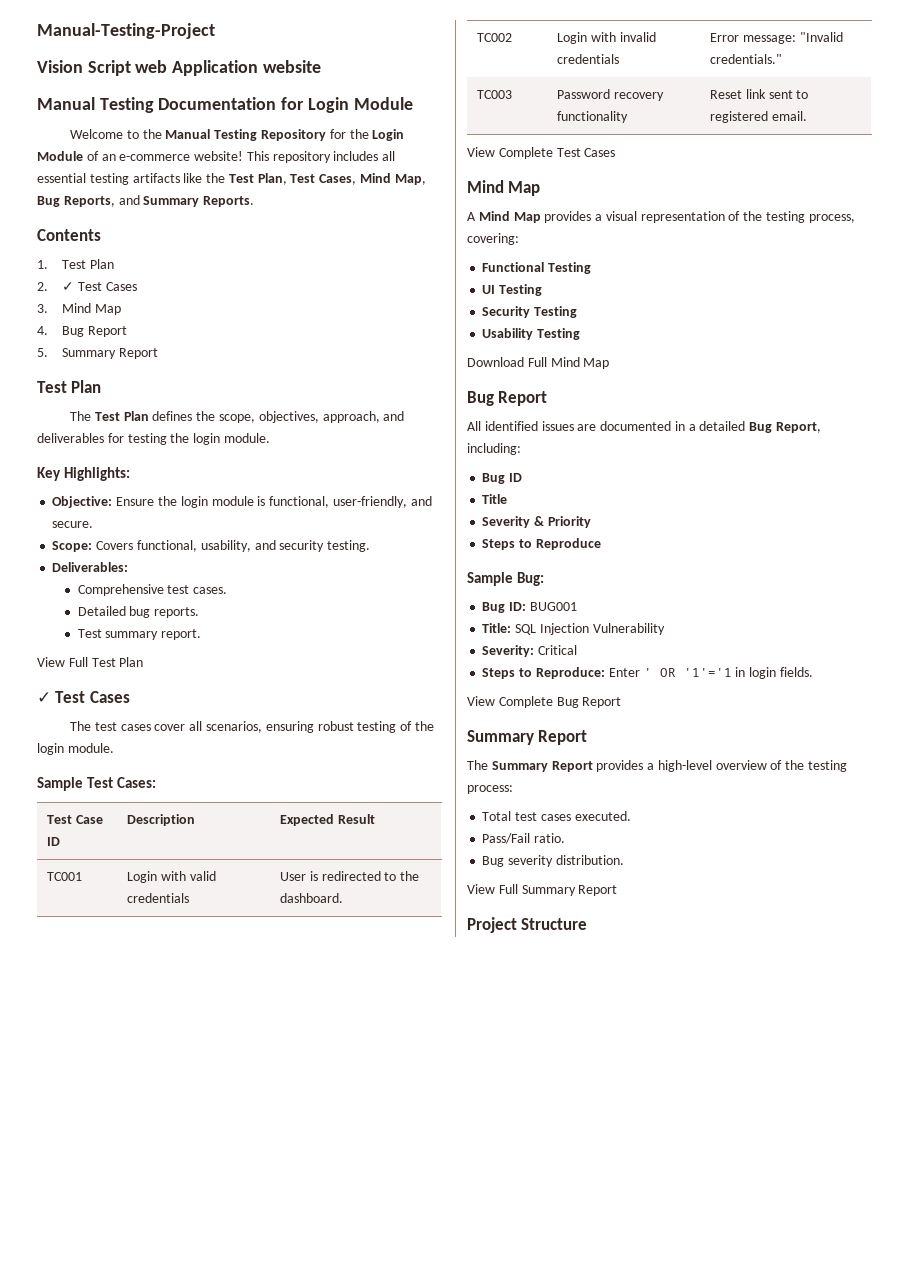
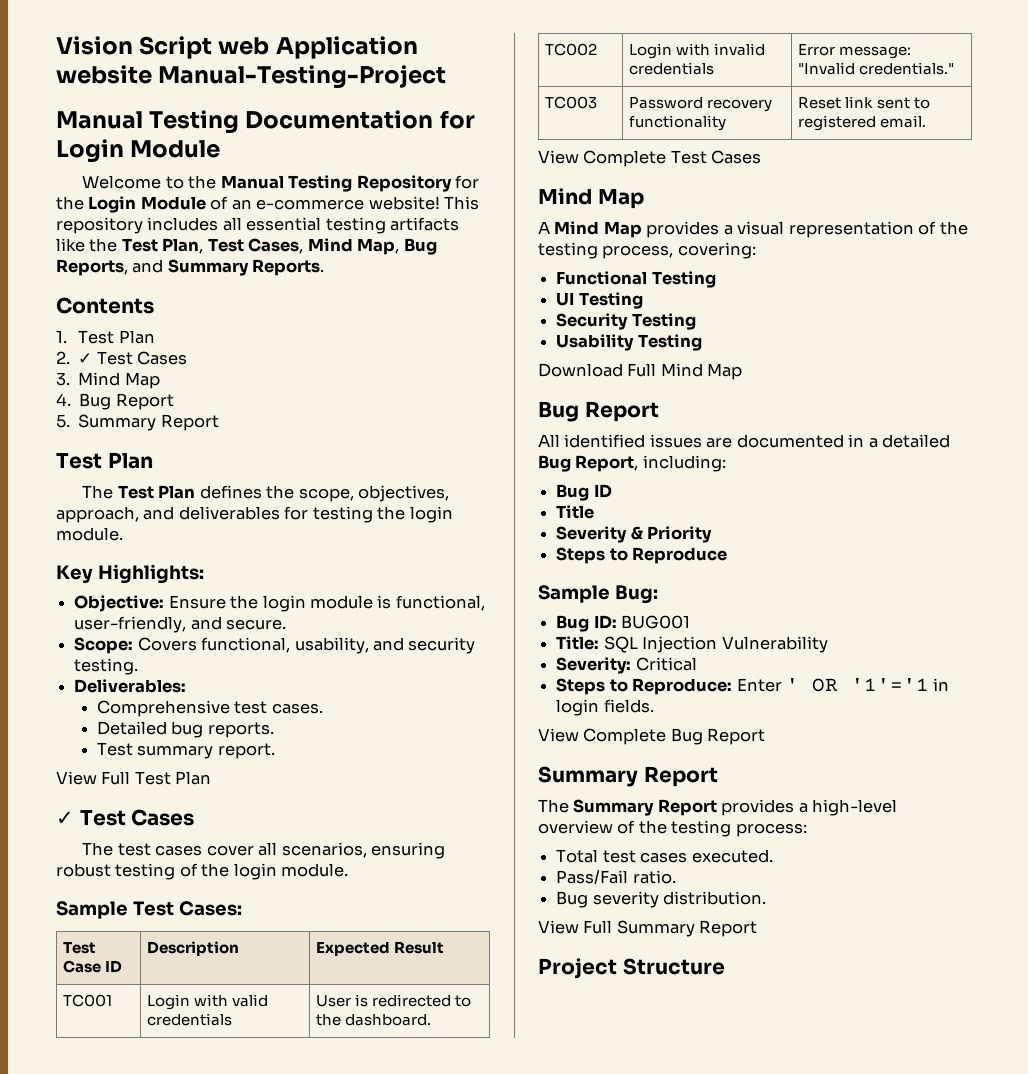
- Manual-Testing-Project
- Vision Script web Application website
+ Vision Script web Application website Manual-Testing-Project

